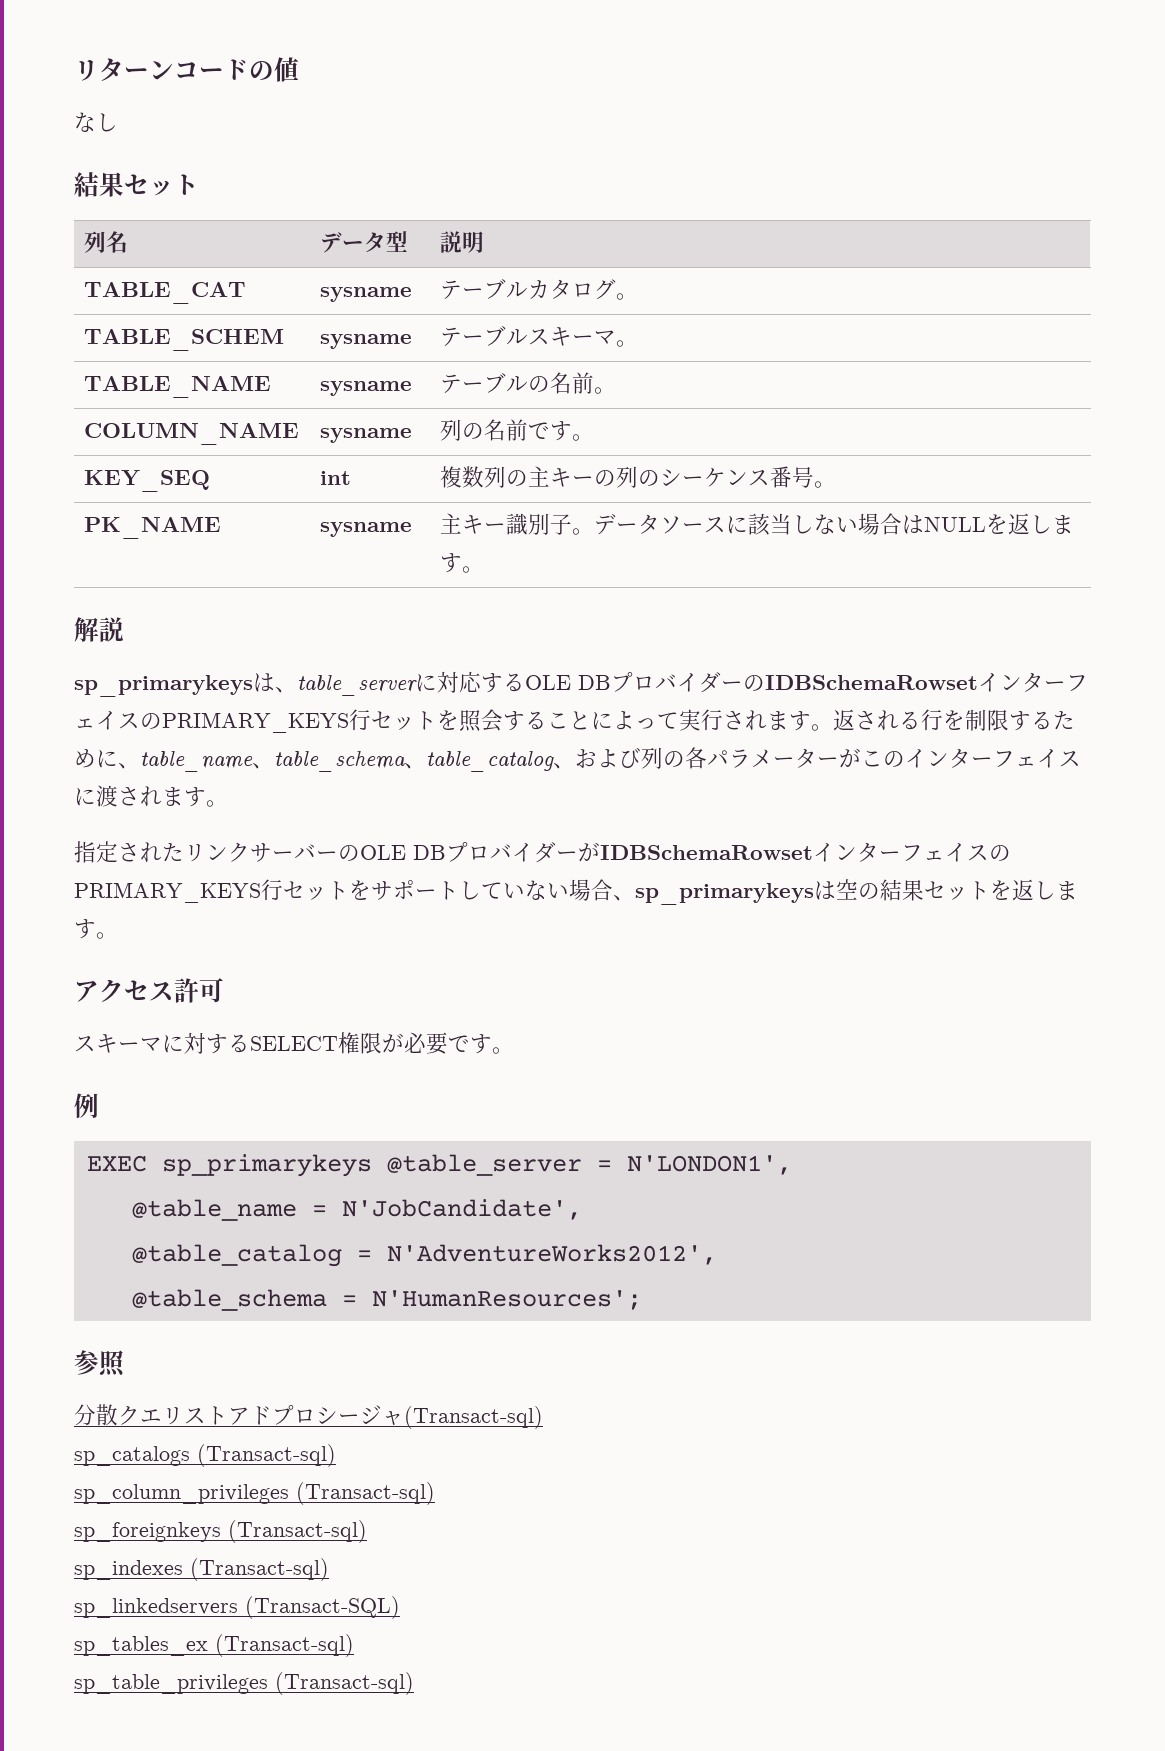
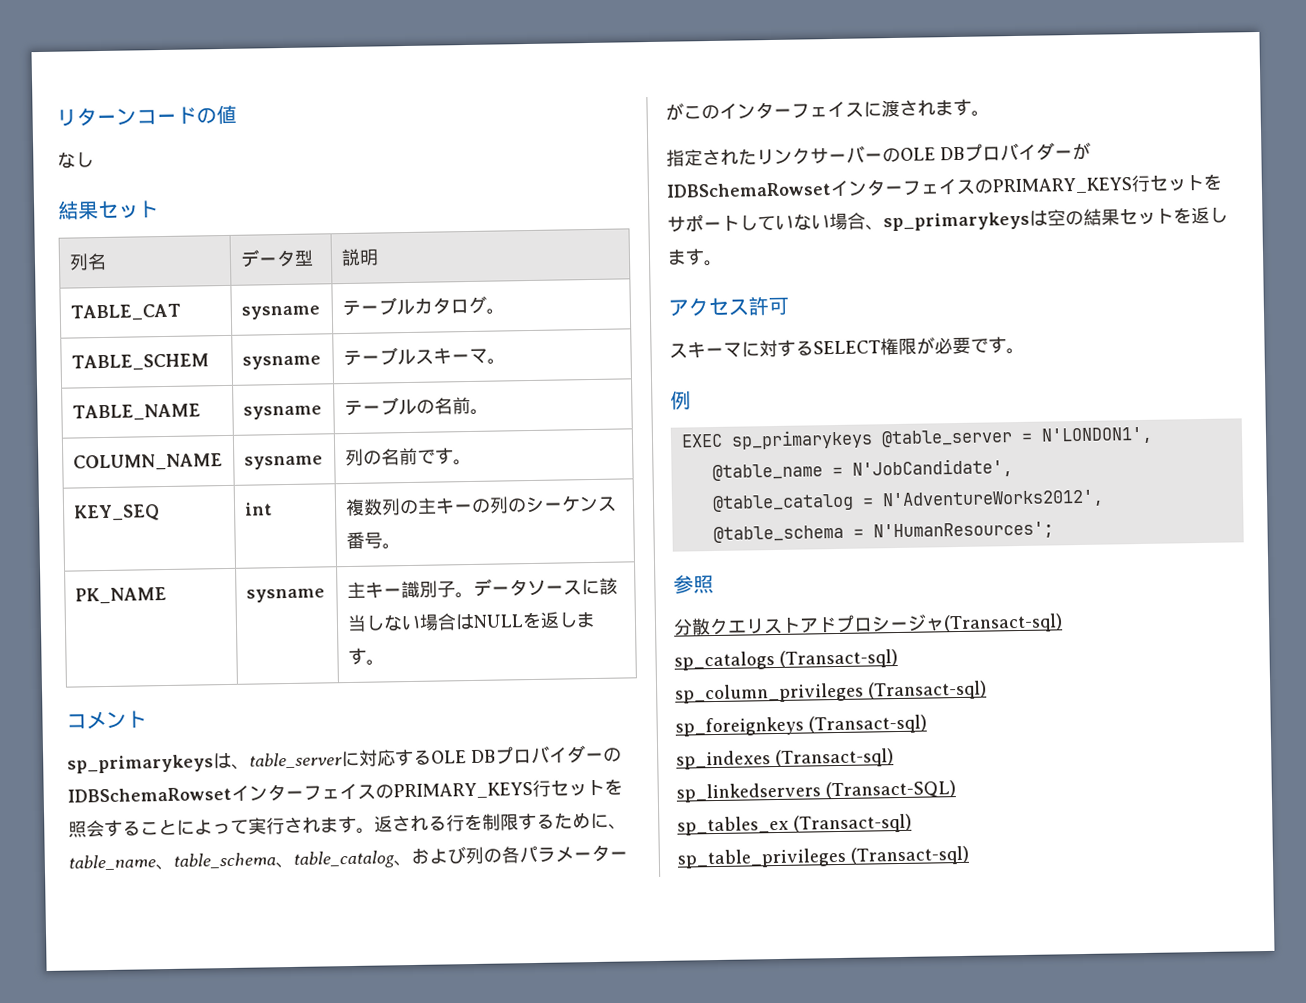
- 解説
+ コメント

